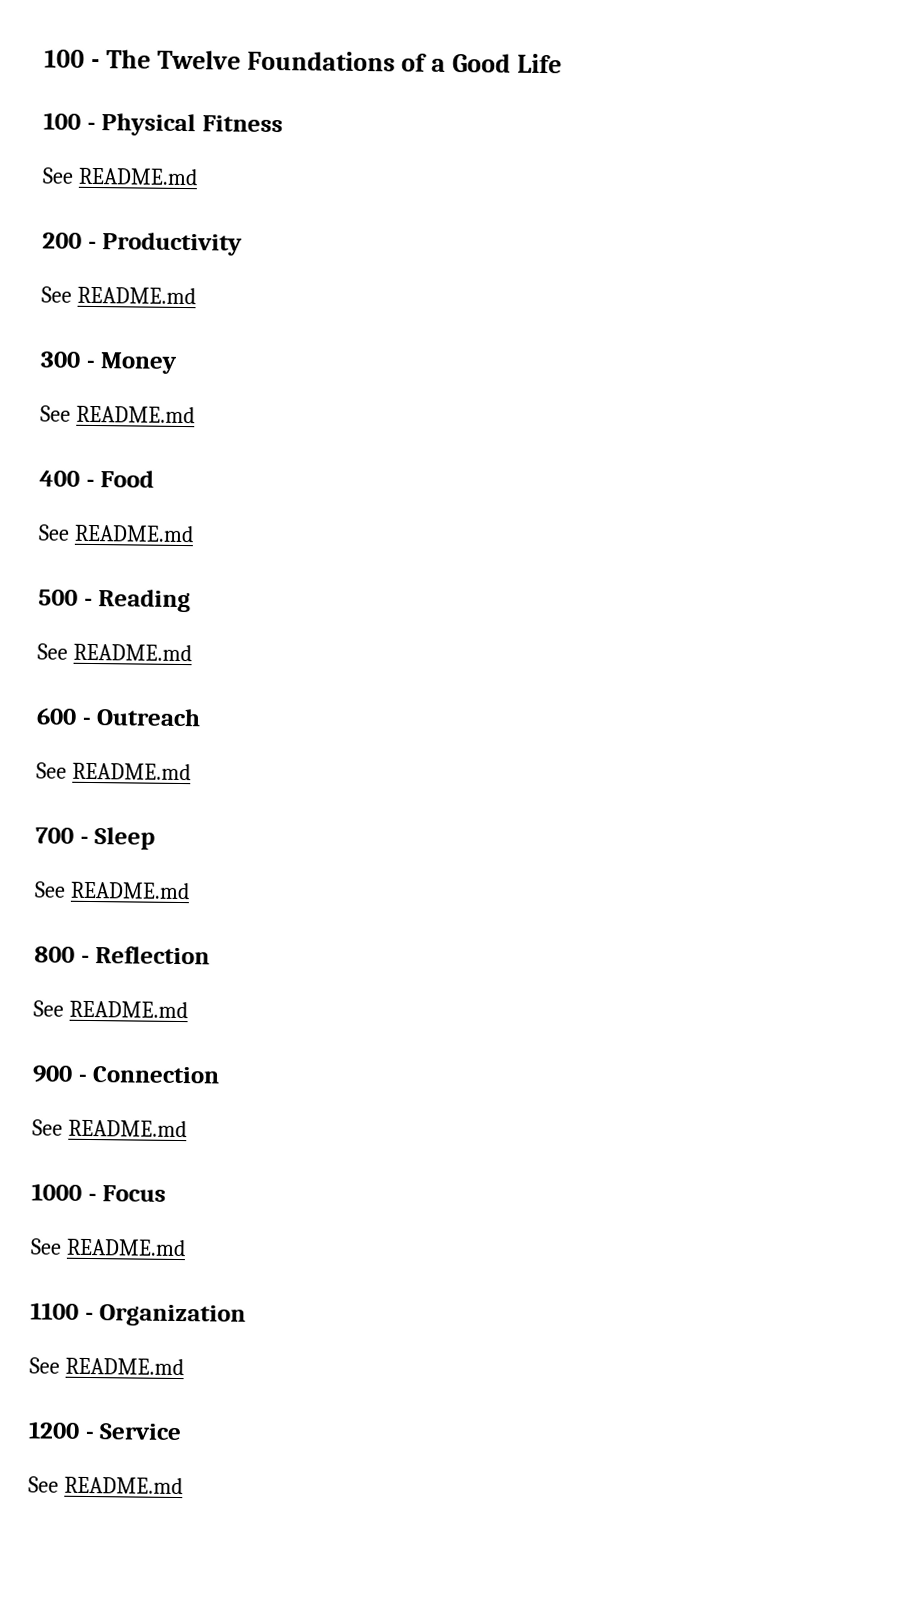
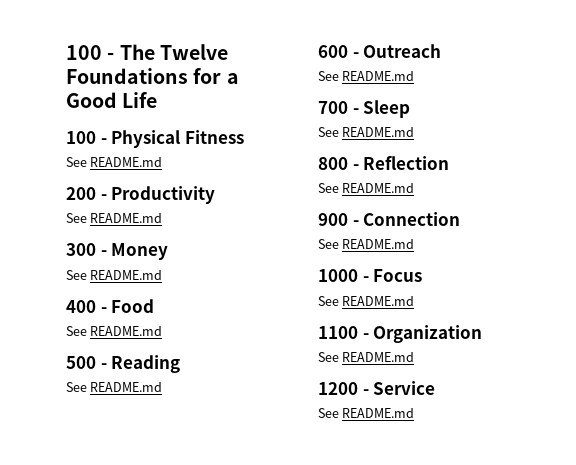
- 100 - The Twelve Foundations of a Good Life
+ 100 - The Twelve Foundations for a Good Life

